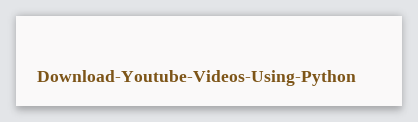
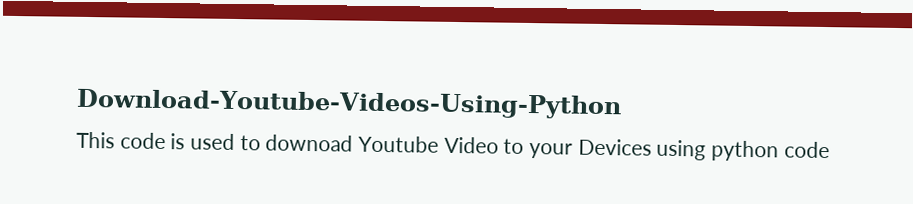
+ This code is used to downoad Youtube Video to your Devices using python code

